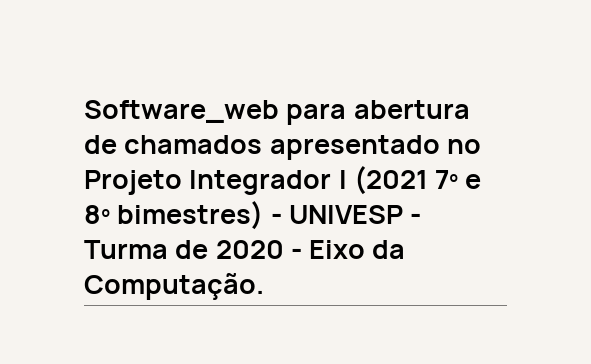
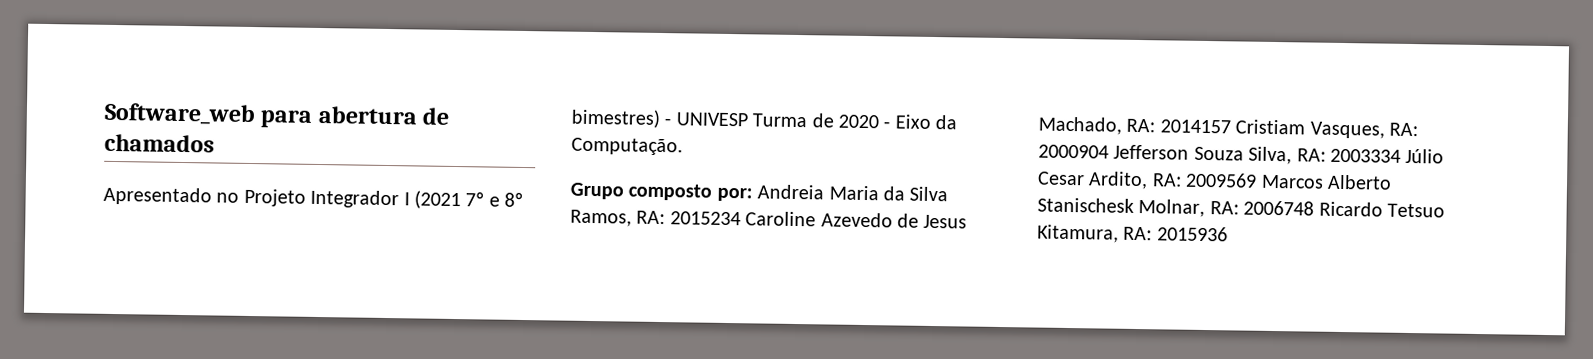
- Software_web para abertura de chamados apresentado no Projeto Integrador I (2021 7º e 8º bimestres) - UNIVESP - Turma de 2020 - Eixo da Computação.
+ Software_web para abertura de chamados
+ Apresentado no Projeto Integrador I (2021 7º e 8º bimestres) - UNIVESP Turma de 2020 - Eixo da Computação.
+ Grupo composto por: Andreia Maria da Silva Ramos, RA: 2015234 Caroline Azevedo de Jesus Machado, RA: 2014157 Cristiam Vasques, RA: 2000904 Jefferson Souza Silva, RA: 2003334 Júlio Cesar Ardito, RA: 2009569 Marcos Alberto Stanischesk Molnar, RA: 2006748 Ricardo Tetsuo Kitamura, RA: 2015936

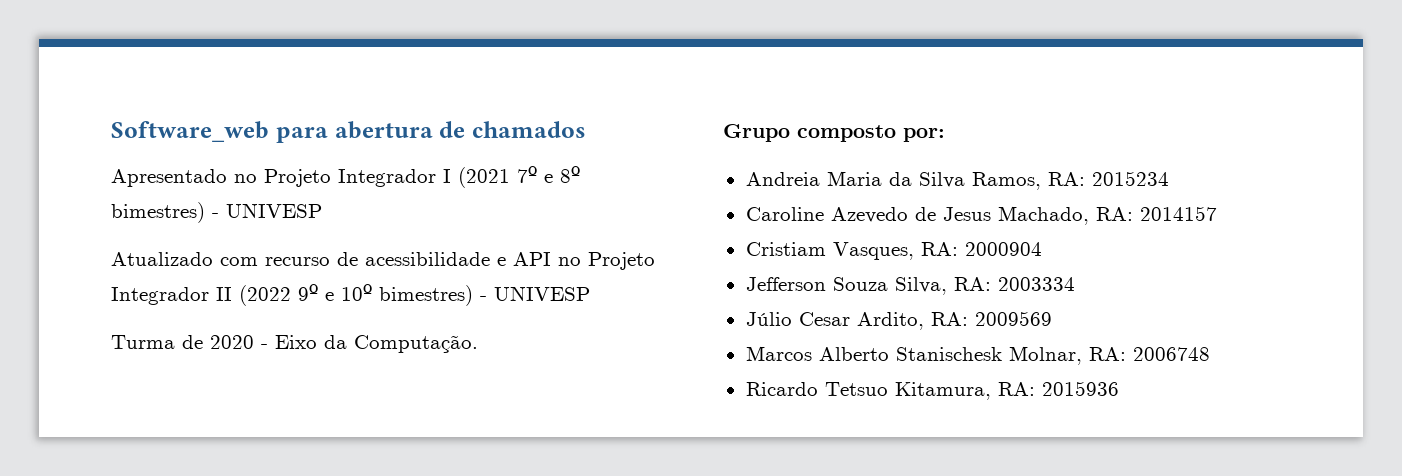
- Apresentado no Projeto Integrador I (2021 7º e 8º bimestres) - UNIVESP Turma de 2020 - Eixo da Computação.
+ Apresentado no Projeto Integrador I (2021 7º e 8º bimestres) - UNIVESP
+ Atualizado com recurso de acessibilidade e API no Projeto Integrador II (2022 9º e 10º bimestres) - UNIVESP
+ Turma de 2020 - Eixo da Computação.
- Grupo composto por: Andreia Maria da Silva Ramos, RA: 2015234 Caroline Azevedo de Jesus Machado, RA: 2014157 Cristiam Vasques, RA: 2000904 Jefferson Souza Silva, RA: 2003334 Júlio Cesar Ardito, RA: 2009569 Marcos Alberto Stanischesk Molnar, RA: 2006748 Ricardo Tetsuo Kitamura, RA: 2015936
+ Grupo composto por:
+ Andreia Maria da Silva Ramos, RA: 2015234
+ Caroline Azevedo de Jesus Machado, RA: 2014157
+ Cristiam Vasques, RA: 2000904
+ Jefferson Souza Silva, RA: 2003334
+ Júlio Cesar Ardito, RA: 2009569
+ Marcos Alberto Stanischesk Molnar, RA: 2006748
+ Ricardo Tetsuo Kitamura, RA: 2015936

